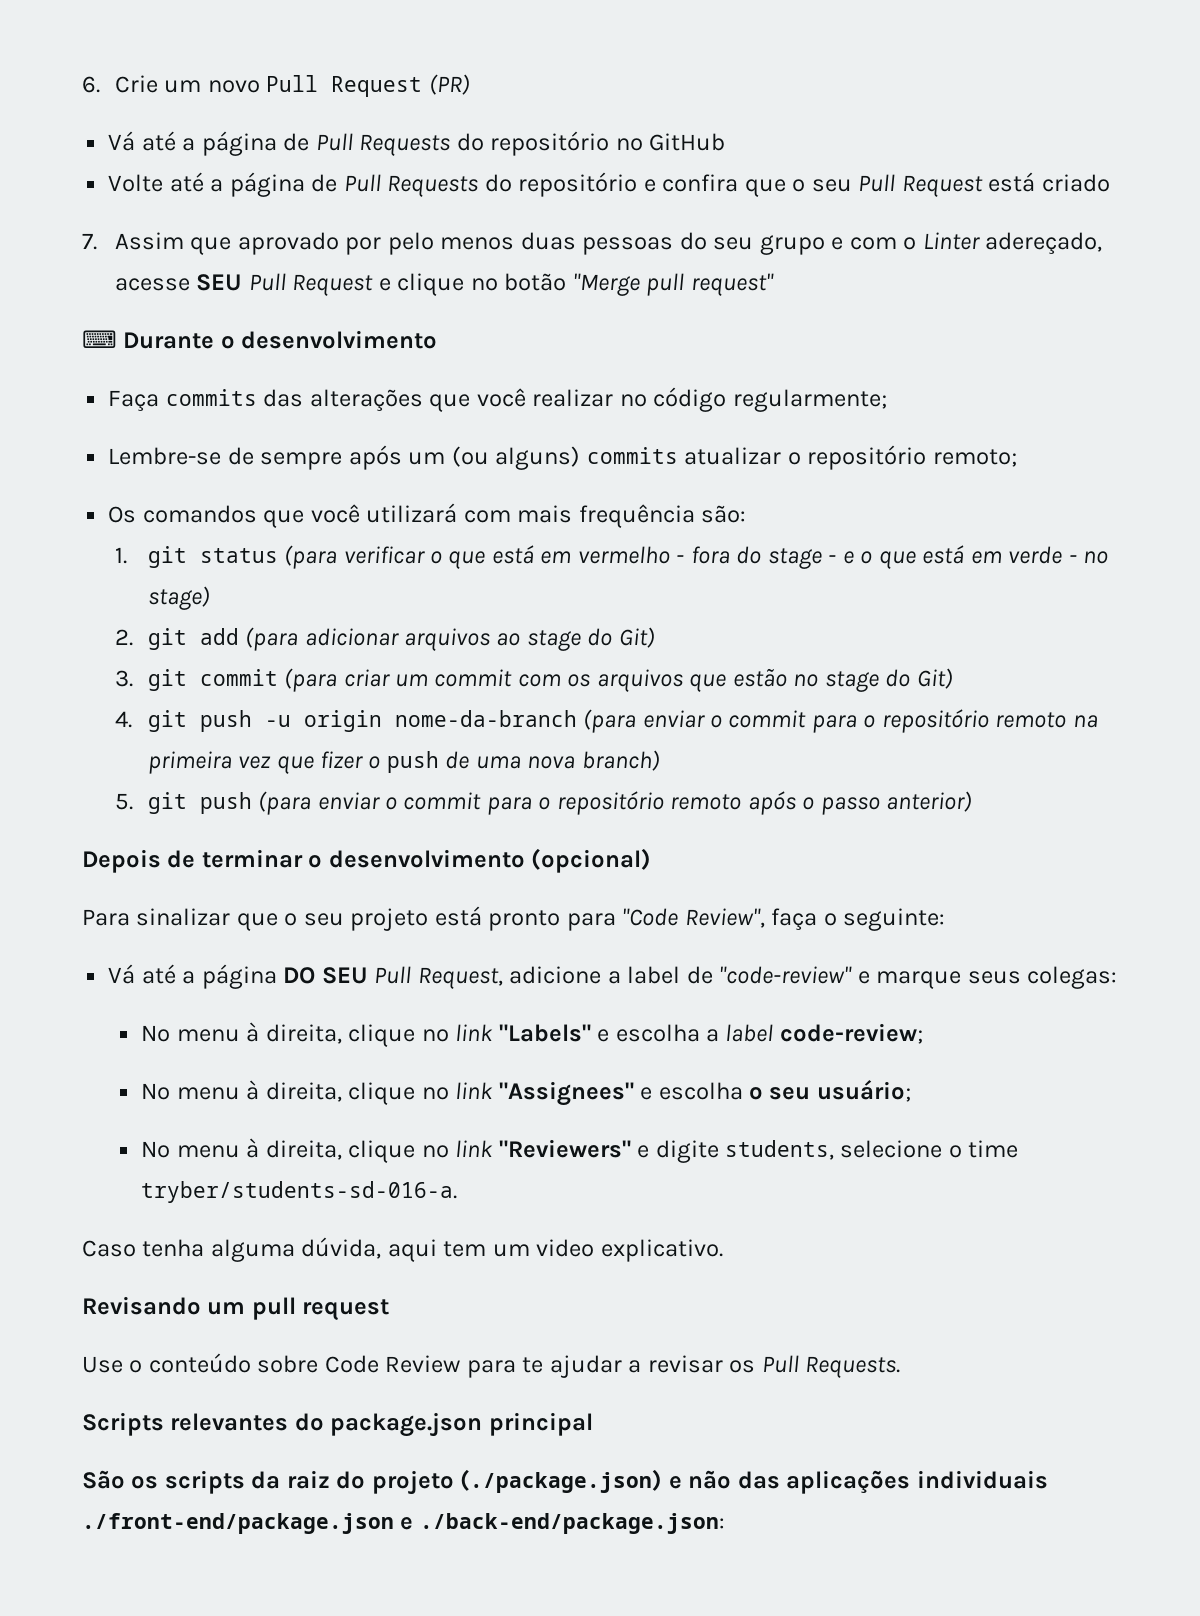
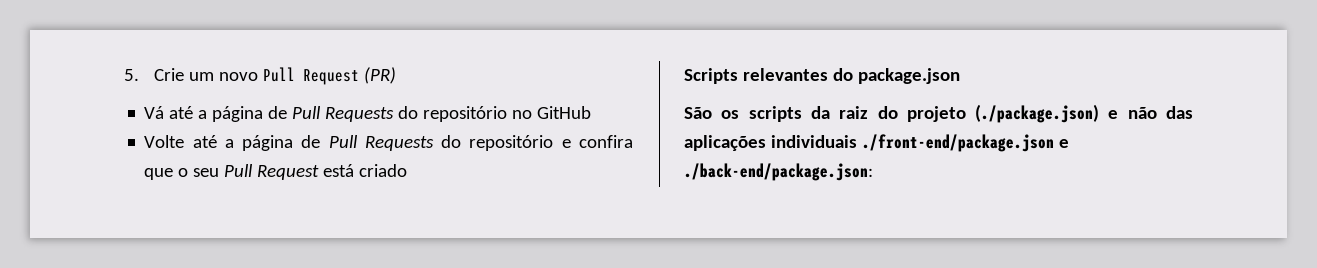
- 6. Crie um novo Pull Request (PR)
+ 5. Crie um novo Pull Request (PR)
- 7. Assim que aprovado por pelo menos duas pessoas do seu grupo e com o Linter adereçado, acesse SEU Pull Request e clique no botão "Merge pull request"
- ⌨ Durante o desenvolvimento
- Faça commits das alterações que você realizar no código regularmente;
- Lembre-se de sempre após um (ou alguns) commits atualizar o repositório remoto;
- Os comandos que você utilizará com mais frequência são:
- 1. git status (para verificar o que está em vermelho - fora do stage - e o que está em verde - no stage)
- 2. git add (para adicionar arquivos ao stage do Git)
- 3. git commit (para criar um commit com os arquivos que estão no stage do Git)
- 4. git push -u origin nome-da-branch (para enviar o commit para o repositório remoto na primeira vez que fizer o push de uma nova branch)
- 5. git push (para enviar o commit para o repositório remoto após o passo anterior)
- Depois de terminar o desenvolvimento (opcional)
- Para sinalizar que o seu projeto está pronto para "Code Review", faça o seguinte:
- Vá até a página DO SEU Pull Request, adicione a label de "code-review" e marque seus colegas:
- No menu à direita, clique no link "Labels" e escolha a label code-review;
- No menu à direita, clique no link "Assignees" e escolha o seu usuário;
- No menu à direita, clique no link "Reviewers" e digite students, selecione o time tryber/students-sd-016-a.
- Caso tenha alguma dúvida, aqui tem um video explicativo.
- Revisando um pull request
- Use o conteúdo sobre Code Review para te ajudar a revisar os Pull Requests.
- Scripts relevantes do package.json principal
+ Scripts relevantes do package.json

